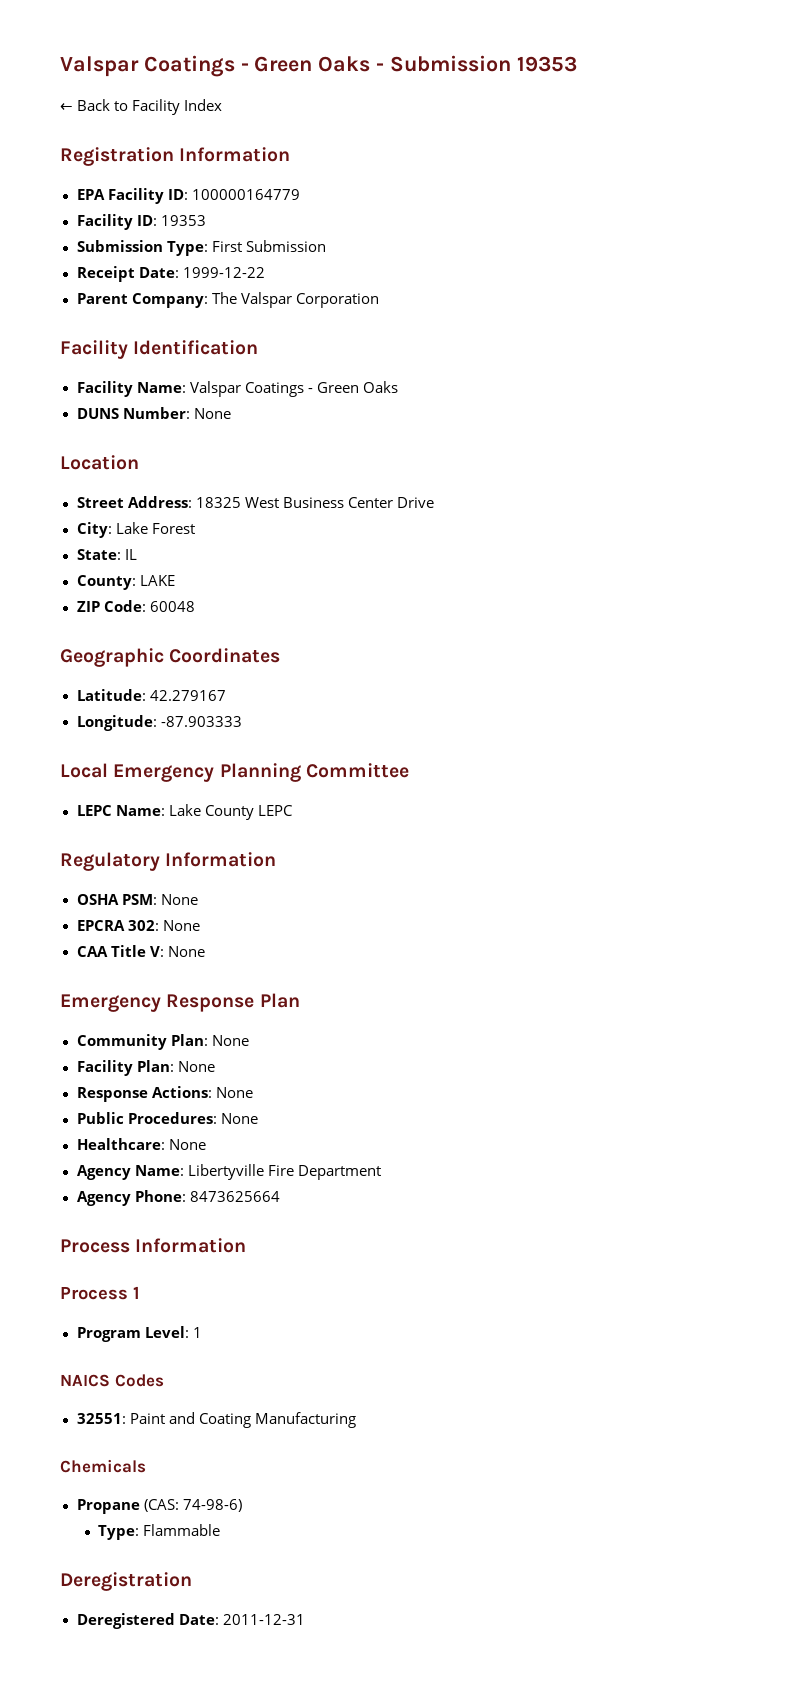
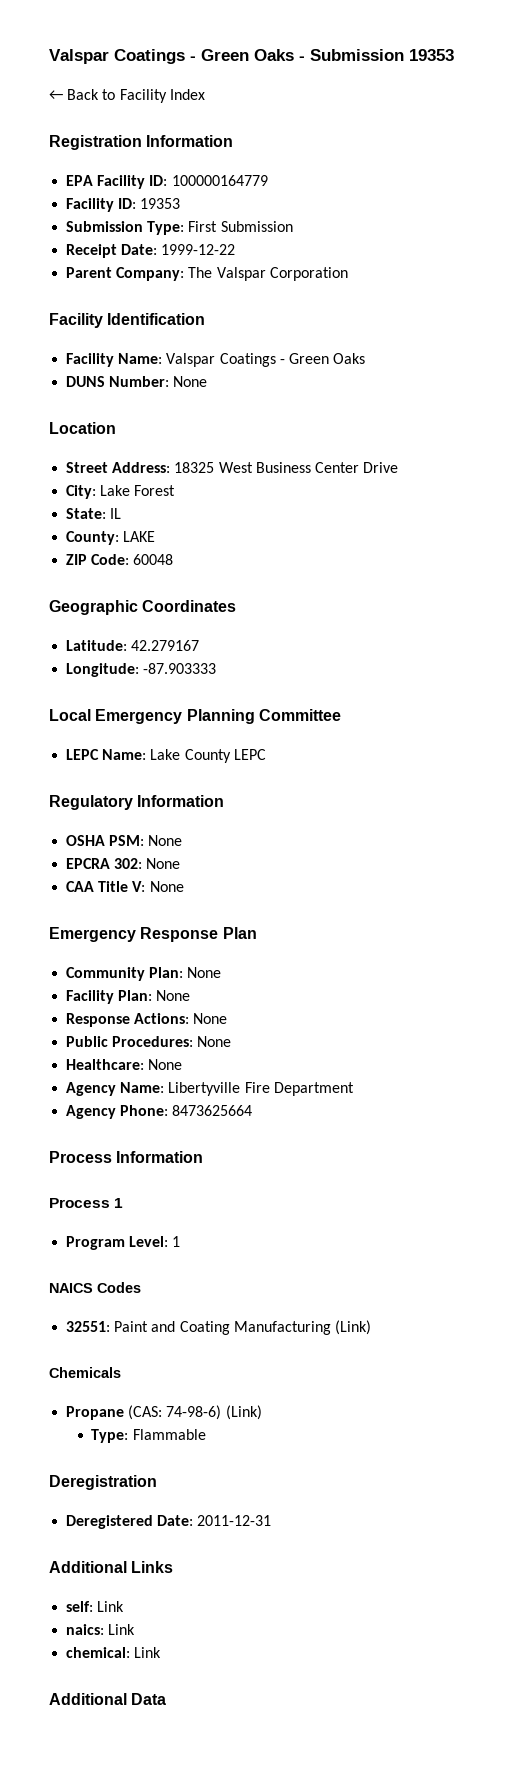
- 32551: Paint and Coating Manufacturing
+ 32551: Paint and Coating Manufacturing (Link)
- Propane (CAS: 74-98-6)
+ Propane (CAS: 74-98-6) (Link)
+ Additional Links
+ self: Link
+ naics: Link
+ chemical: Link
+ Additional Data

